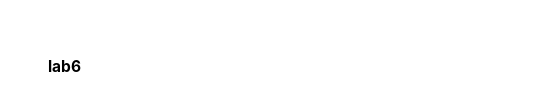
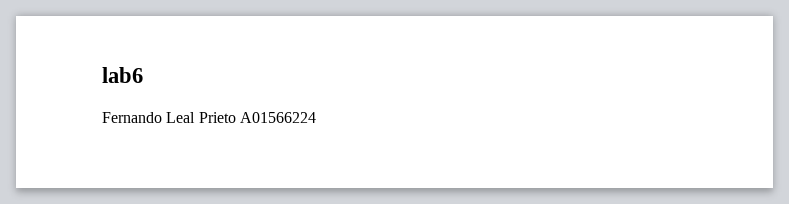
+ Fernando Leal Prieto A01566224

